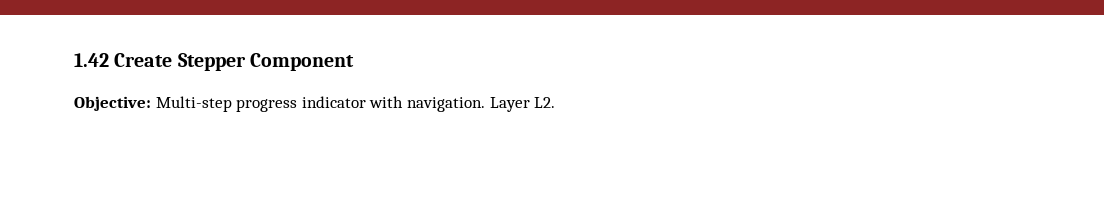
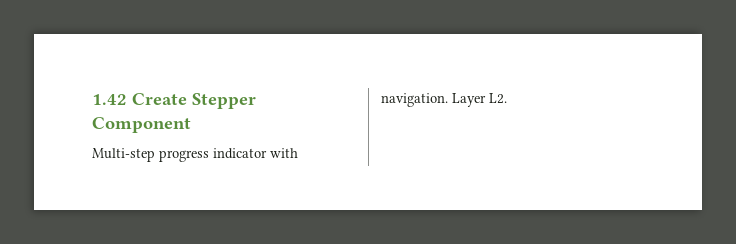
- Objective: Multi-step progress indicator with navigation.
+ Multi-step progress indicator with navigation.

